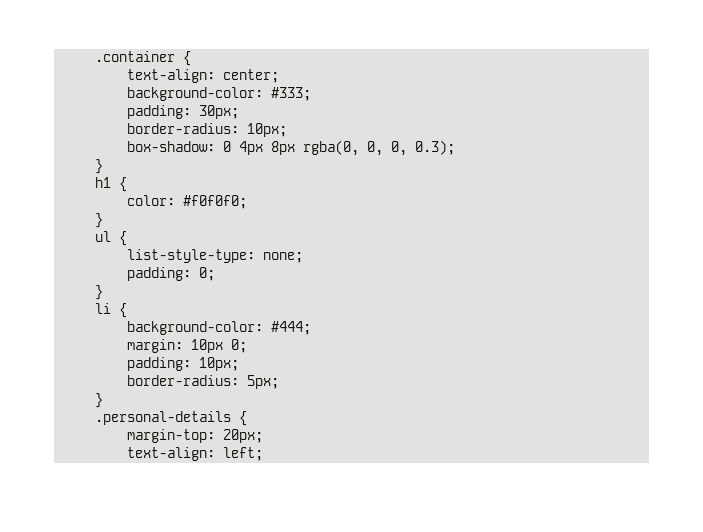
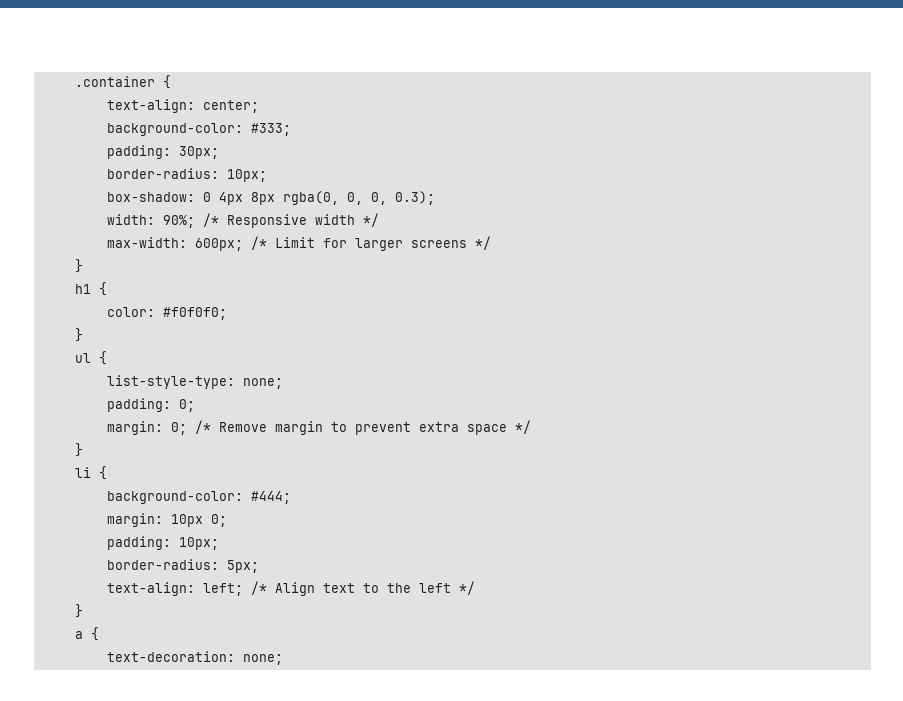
+ width: 90%; /* Responsive width */
+ max-width: 600px; /* Limit for larger screens */
+ margin: 0; /* Remove margin to prevent extra space */
  border-radius: 5px;
+ text-align: left; /* Align text to the left */
  }
- .personal-details {
- margin-top: 20px;
- text-align: left;
+ a {
+ text-decoration: none;

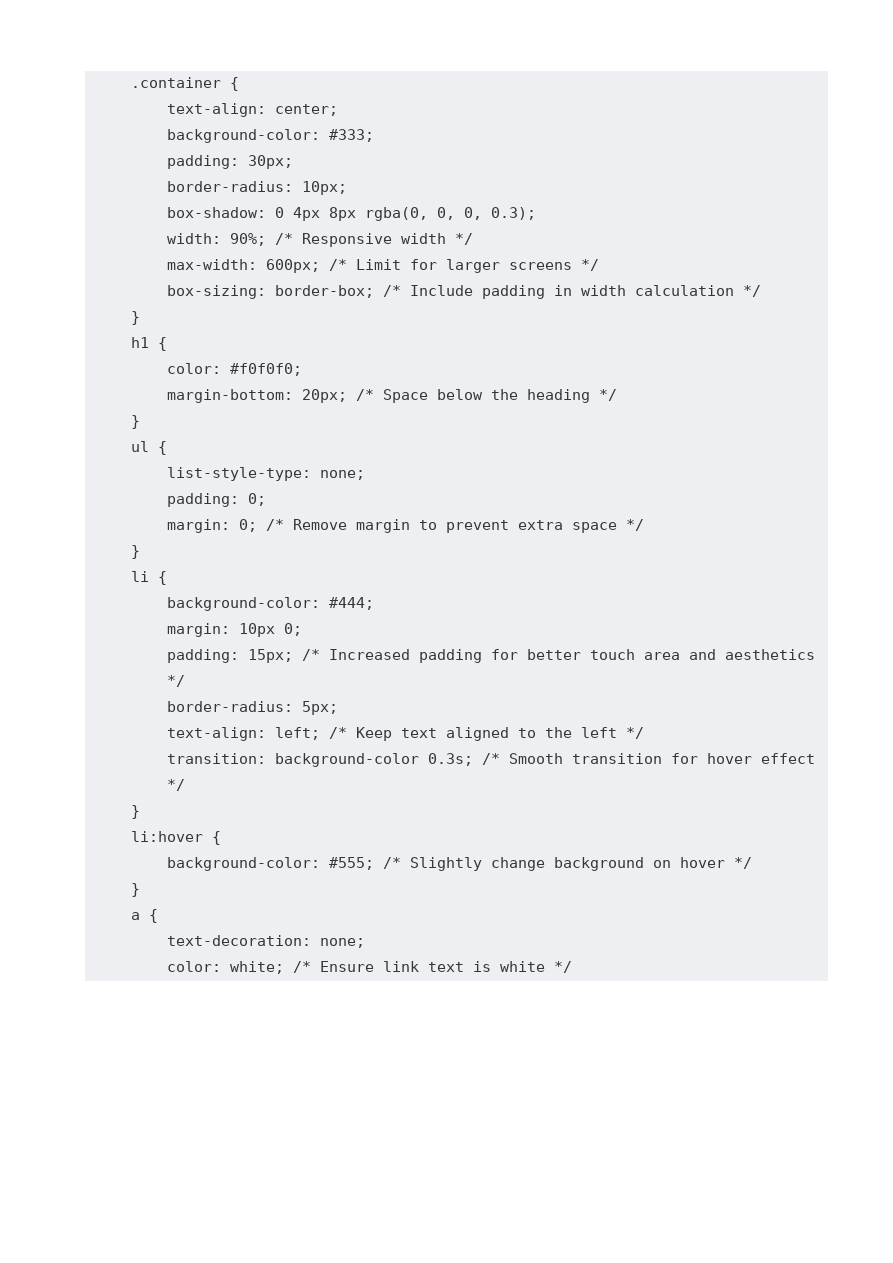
+ box-sizing: border-box; /* Include padding in width calculation */
+ margin-bottom: 20px; /* Space below the heading */
- padding: 10px;
+ padding: 15px; /* Increased padding for better touch area and aesthetics */
- text-align: left; /* Align text to the left */
+ text-align: left; /* Keep text aligned to the left */
+ transition: background-color 0.3s; /* Smooth transition for hover effect */
+ }
+ li:hover {
+ background-color: #555; /* Slightly change background on hover */
+ color: white; /* Ensure link text is white */

